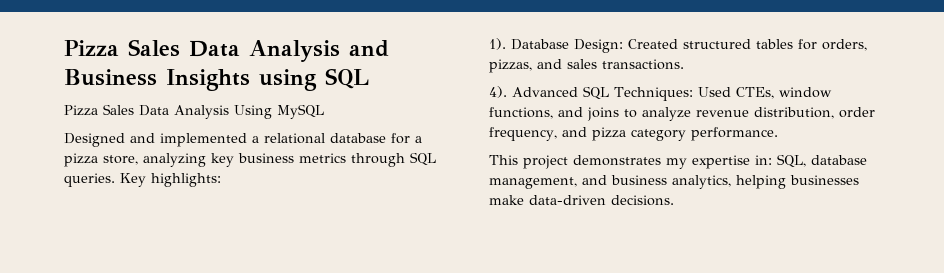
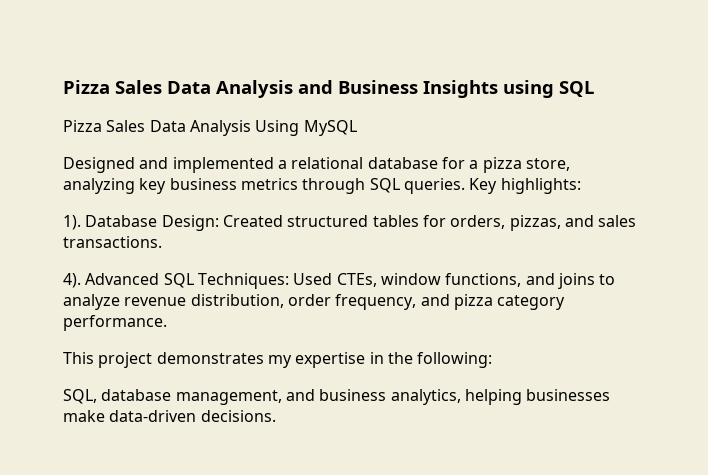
- This project demonstrates my expertise in: SQL, database management, and business analytics, helping businesses make data-driven decisions.
+ This project demonstrates my expertise in the following:
+ SQL, database management, and business analytics, helping businesses make data-driven decisions.

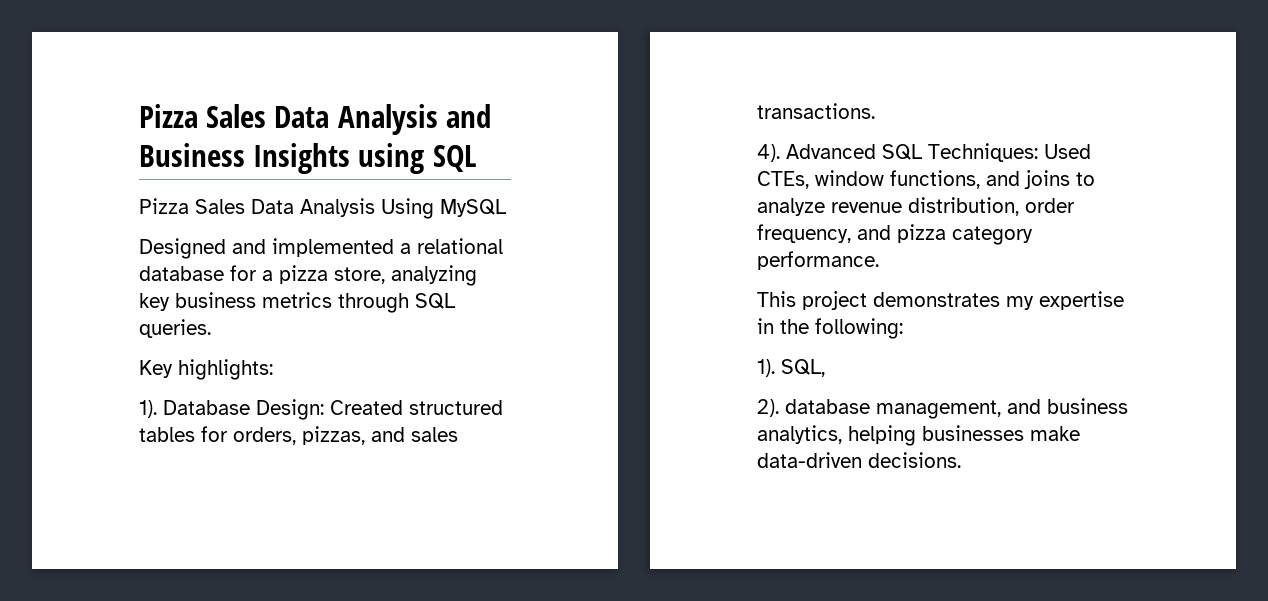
- Designed and implemented a relational database for a pizza store, analyzing key business metrics through SQL queries. Key highlights:
+ Designed and implemented a relational database for a pizza store, analyzing key business metrics through SQL queries.
+ Key highlights:
  This project demonstrates my expertise in the following:
- SQL, database management, and business analytics, helping businesses make data-driven decisions.
+ 1). SQL,
+ 2). database management, and business analytics, helping businesses make data-driven decisions.

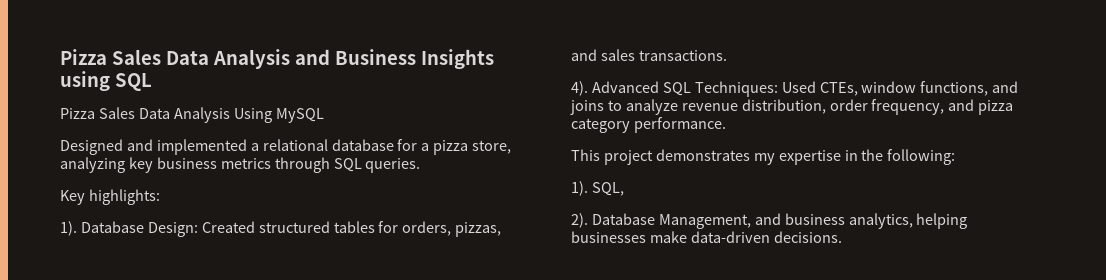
- 2). database management, and business analytics, helping businesses make data-driven decisions.
+ 2). Database Management, and business analytics, helping businesses make data-driven decisions.

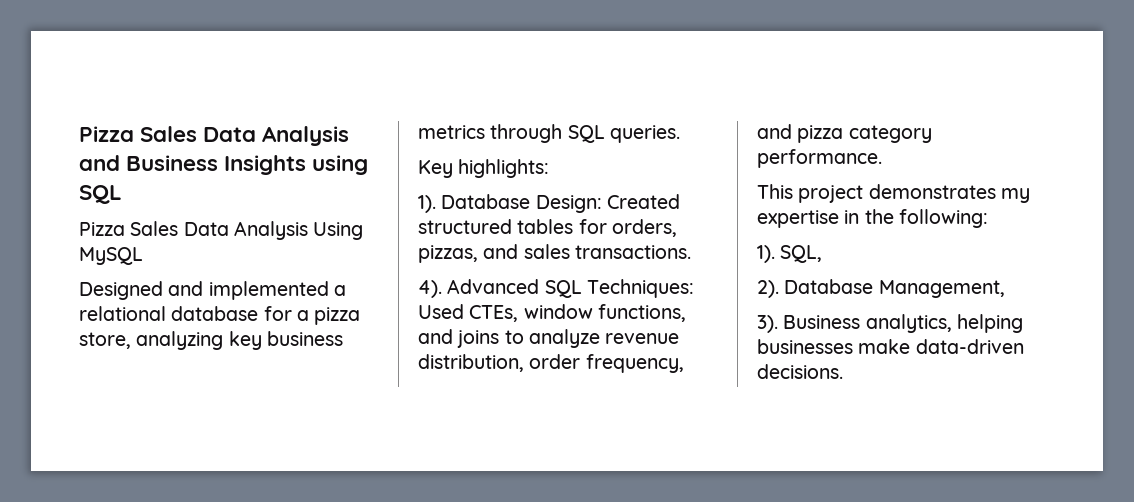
- Database Management, and business analytics, helping businesses make data-driven decisions.
+ Database Management,
+ 3). Business analytics, helping businesses make data-driven decisions.

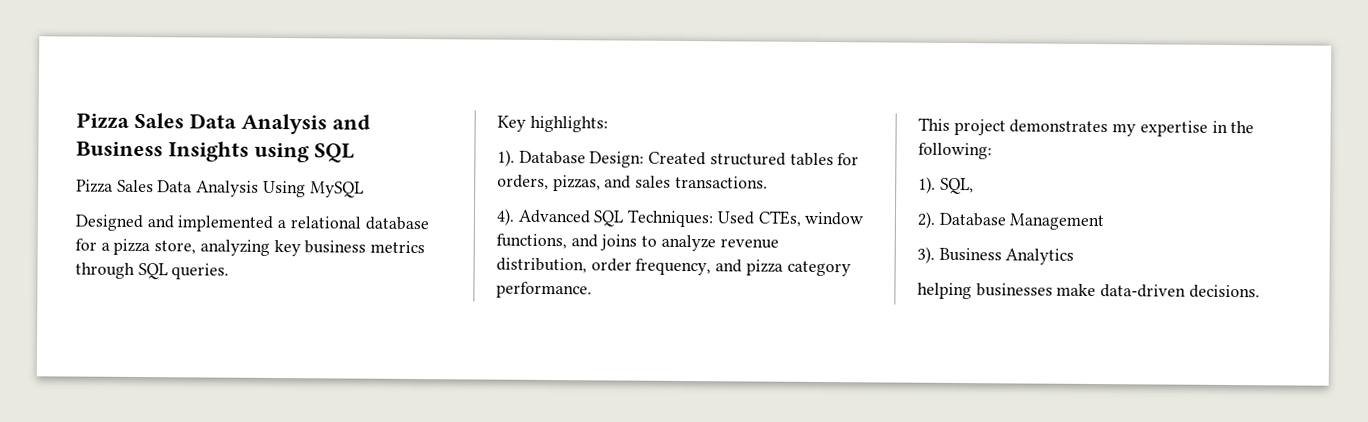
- Database Management,
+ Database Management
- Business analytics, helping businesses make data-driven decisions.
+ Business Analytics
+ helping businesses make data-driven decisions.

